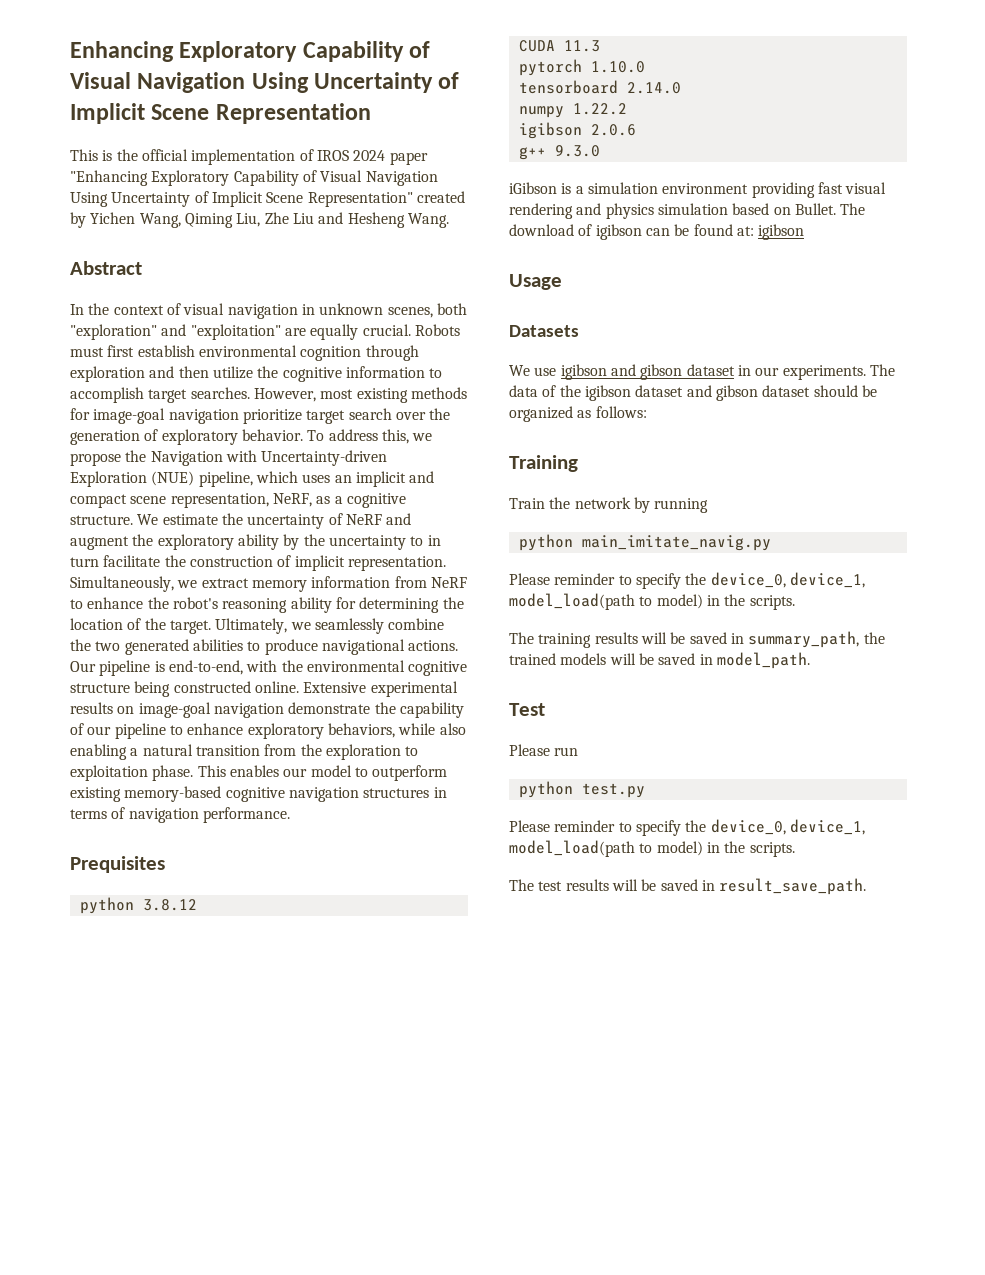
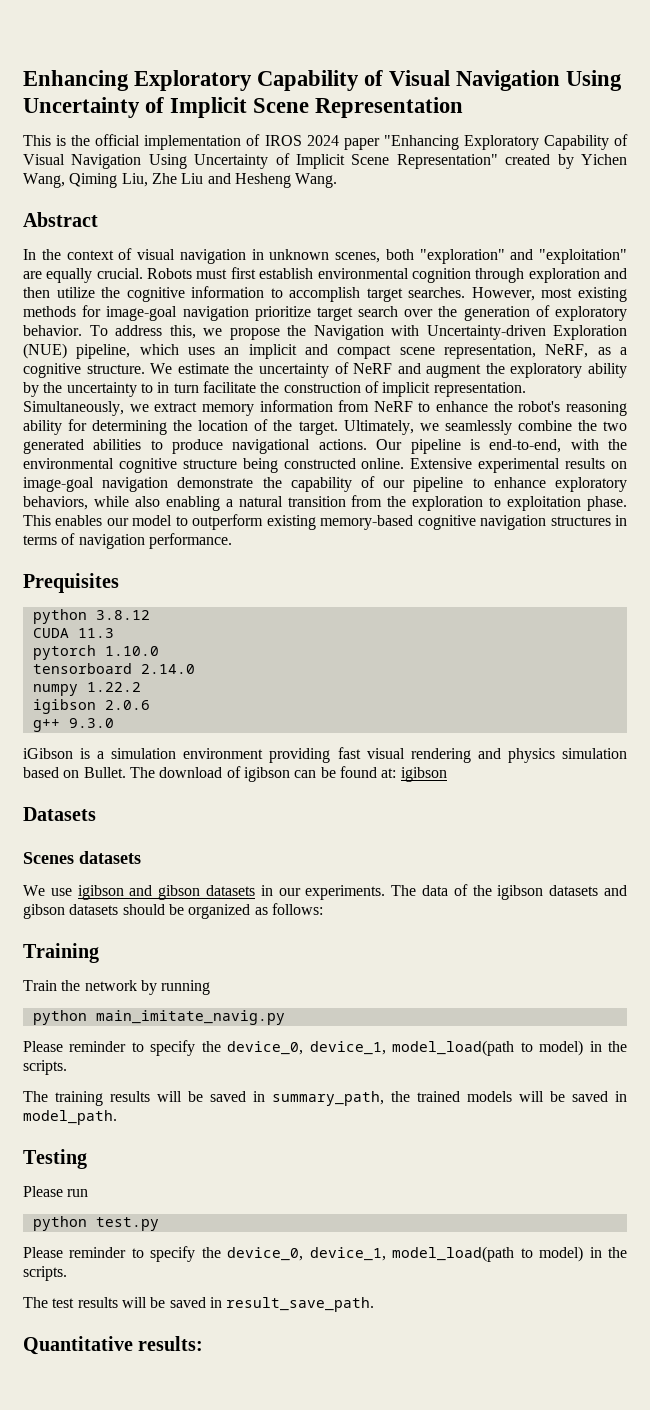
- Usage
  Datasets
+ Scenes datasets
- We use igibson and gibson dataset in our experiments.
+ We use igibson and gibson datasets in our experiments.
- The data of the igibson dataset and gibson dataset should be organized as follows:
+ The data of the igibson datasets and gibson datasets should be organized as follows:
- Test
+ Testing
+ Quantitative results:

